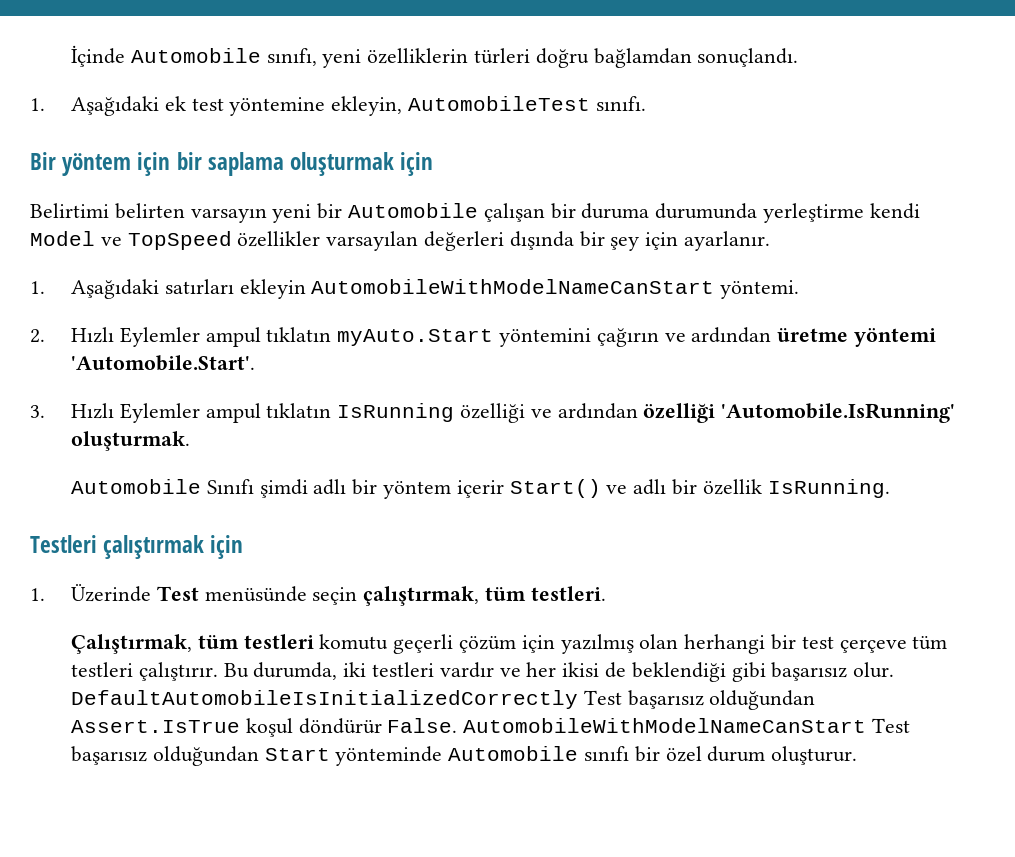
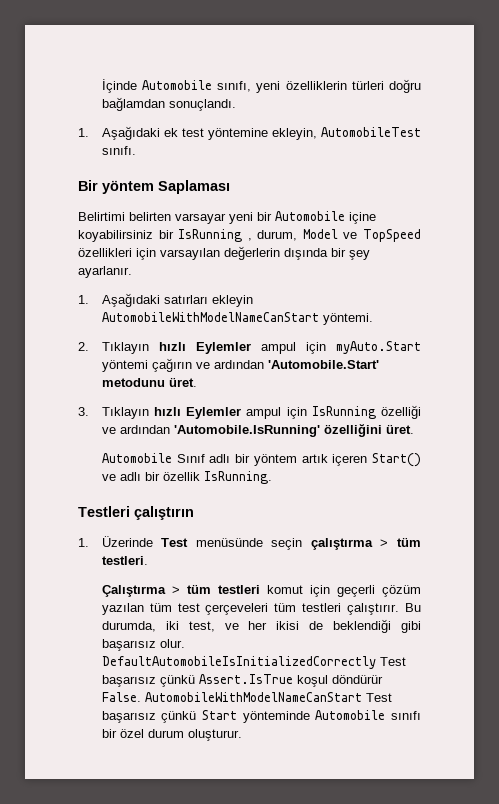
- Bir yöntem için bir saplama oluşturmak için
+ Bir yöntem Saplaması
- Belirtimi belirten varsayın yeni bir Automobile çalışan bir duruma durumunda yerleştirme kendi Model ve TopSpeed özellikler varsayılan değerleri dışında bir şey için ayarlanır.
+ Belirtimi belirten varsayar yeni bir Automobile içine koyabilirsiniz bir IsRunning , durum, Model ve TopSpeed özellikleri için varsayılan değerlerin dışında bir şey ayarlanır.
- 2. Hızlı Eylemler ampul tıklatın myAuto.Start yöntemini çağırın ve ardından üretme yöntemi 'Automobile.Start'.
+ 2. Tıklayın hızlı Eylemler ampul için myAuto.Start yöntemi çağırın ve ardından 'Automobile.Start' metodunu üret.
- 3. Hızlı Eylemler ampul tıklatın IsRunning özelliği ve ardından özelliği 'Automobile.IsRunning' oluşturmak.
- Automobile Sınıfı şimdi adlı bir yöntem içerir Start() ve adlı bir özellik IsRunning.
+ 3. Tıklayın hızlı Eylemler ampul için IsRunning özelliği ve ardından 'Automobile.IsRunning' özelliğini üret.
+ Automobile Sınıf adlı bir yöntem artık içeren Start() ve adlı bir özellik IsRunning.
- Testleri çalıştırmak için
+ Testleri çalıştırın
- 1. Üzerinde Test menüsünde seçin çalıştırmak, tüm testleri.
+ 1. Üzerinde Test menüsünde seçin çalıştırma > tüm testleri.
- Çalıştırmak, tüm testleri komutu geçerli çözüm için yazılmış olan herhangi bir test çerçeve tüm testleri çalıştırır.
+ Çalıştırma > tüm testleri komut için geçerli çözüm yazılan tüm test çerçeveleri tüm testleri çalıştırır.
- Bu durumda, iki testleri vardır ve her ikisi de beklendiği gibi başarısız olur.
+ Bu durumda, iki test, ve her ikisi de beklendiği gibi başarısız olur.
- DefaultAutomobileIsInitializedCorrectly Test başarısız olduğundan Assert.IsTrue koşul döndürür False.
+ DefaultAutomobileIsInitializedCorrectly Test başarısız çünkü Assert.IsTrue koşul döndürür False.
- AutomobileWithModelNameCanStart Test başarısız olduğundan Start yönteminde Automobile sınıfı bir özel durum oluşturur.
+ AutomobileWithModelNameCanStart Test başarısız çünkü Start yönteminde Automobile sınıfı bir özel durum oluşturur.

